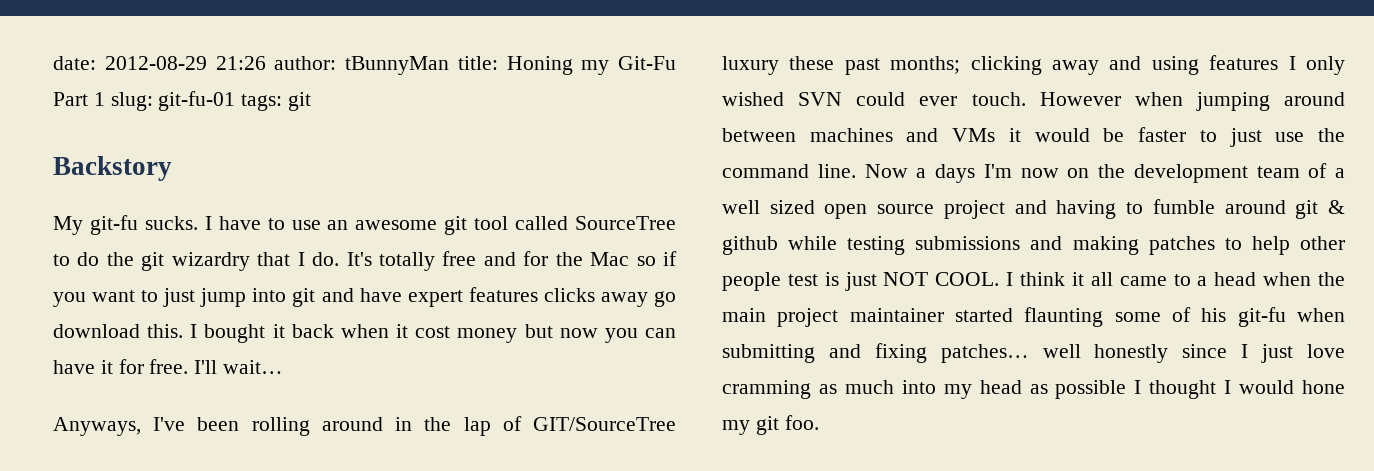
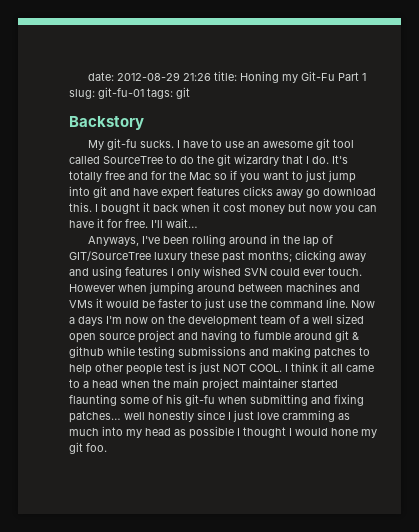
- date: 2012-08-29 21:26 author: tBunnyMan title: Honing my Git-Fu Part 1 slug: git-fu-01 tags: git
+ date: 2012-08-29 21:26 title: Honing my Git-Fu Part 1 slug: git-fu-01 tags: git

